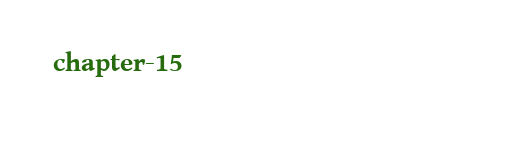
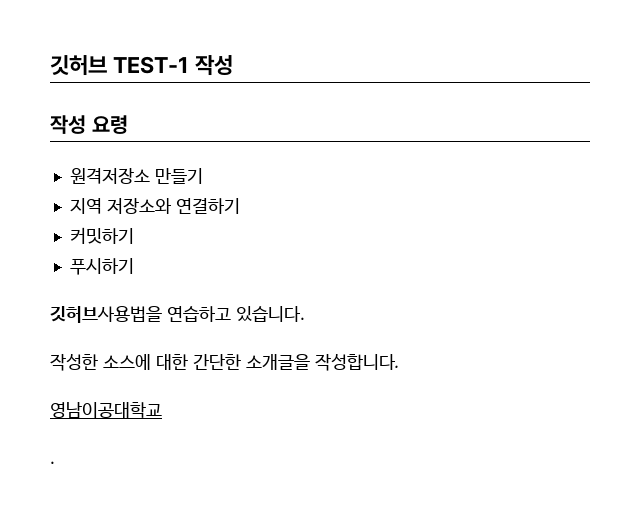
- chapter-15
+ 깃허브 TEST-1 작성
+ 작성 요령
+ 원격저장소 만들기
+ 지역 저장소와 연결하기
+ 커밋하기
+ 푸시하기
+ 깃허브사용법을 연습하고 있습니다.
+ 작성한 소스에 대한 간단한 소개글을 작성합니다.
+ 영남이공대학교
+ .

